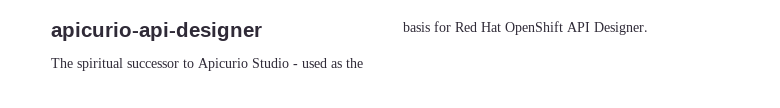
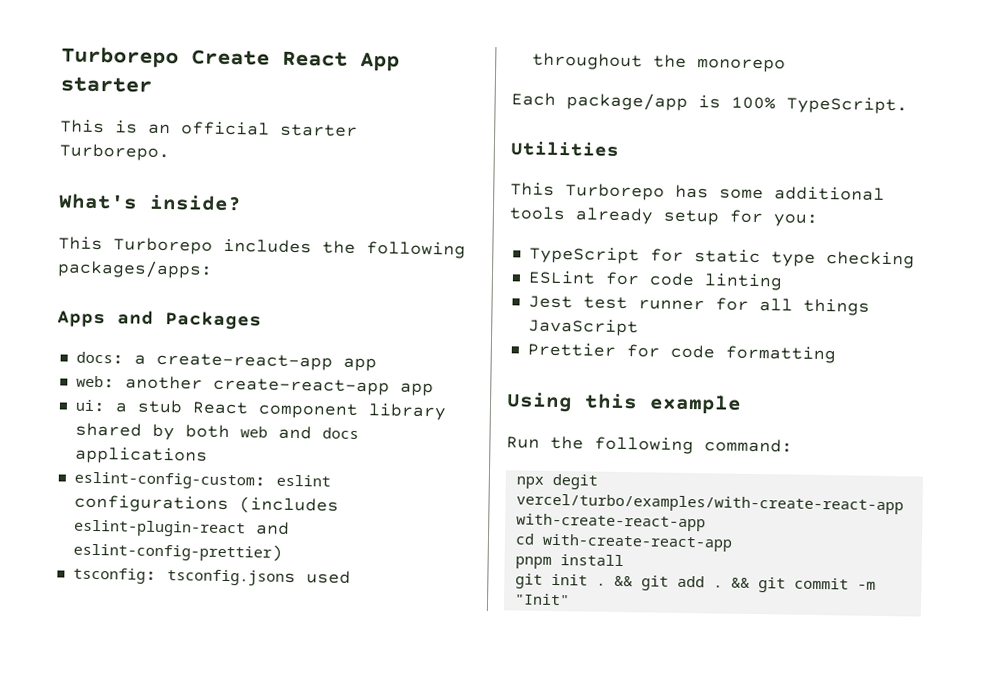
- apicurio-api-designer
- The spiritual successor to Apicurio Studio - used as the basis for Red Hat OpenShift API Designer.
+ Turborepo Create React App starter
+ This is an official starter Turborepo.
+ What's inside?
+ This Turborepo includes the following packages/apps:
+ Apps and Packages
+ docs: a create-react-app app
+ web: another create-react-app app
+ ui: a stub React component library shared by both web and docs applications
+ eslint-config-custom: eslint configurations (includes eslint-plugin-react and eslint-config-prettier)
+ tsconfig: tsconfig.jsons used throughout the monorepo
+ Each package/app is 100% TypeScript.
+ Utilities
+ This Turborepo has some additional tools already setup for you:
+ TypeScript for static type checking
+ ESLint for code linting
+ Jest test runner for all things JavaScript
+ Prettier for code formatting
+ Using this example
+ Run the following command:
+ npx degit vercel/turbo/examples/with-create-react-app with-create-react-app
+ cd with-create-react-app
+ pnpm install
+ git init . && git add . && git commit -m "Init"

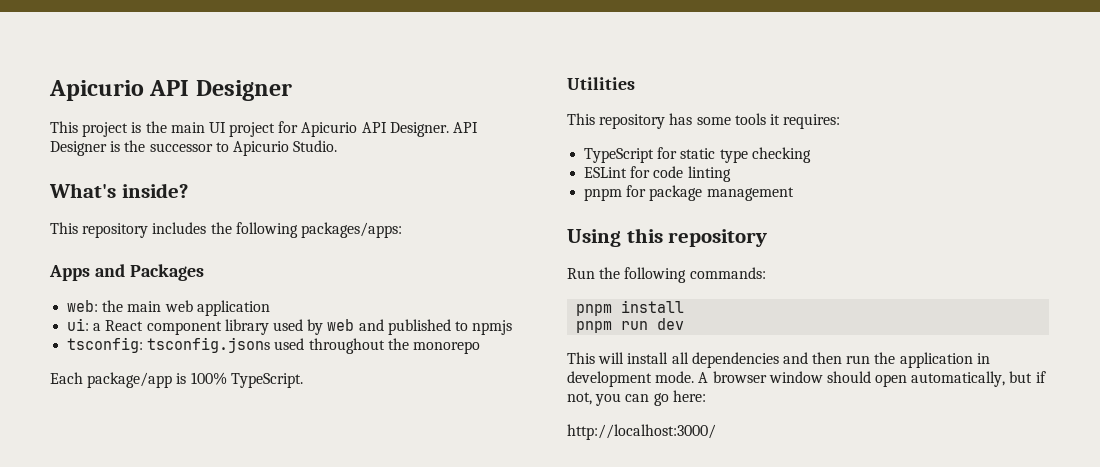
- Turborepo Create React App starter
- This is an official starter Turborepo.
+ Apicurio API Designer
+ This project is the main UI project for Apicurio API Designer. API Designer is the successor to Apicurio Studio.
- This Turborepo includes the following packages/apps:
+ This repository includes the following packages/apps:
- docs: a create-react-app app
- web: another create-react-app app
+ web: the main web application
- ui: a stub React component library shared by both web and docs applications
- eslint-config-custom: eslint configurations (includes eslint-plugin-react and eslint-config-prettier)
+ ui: a React component library used by web and published to npmjs
- This Turborepo has some additional tools already setup for you:
+ This repository has some tools it requires:
- Jest test runner for all things JavaScript
- Prettier for code formatting
+ pnpm for package management
- Using this example
+ Using this repository
- Run the following command:
- npx degit vercel/turbo/examples/with-create-react-app with-create-react-app
- cd with-create-react-app
+ Run the following commands:
  pnpm install
- git init . && git add . && git commit -m "Init"
+ pnpm run dev
+ This will install all dependencies and then run the application in development mode. A browser window should open automatically, but if not, you can go here:
+ http://localhost:3000/

